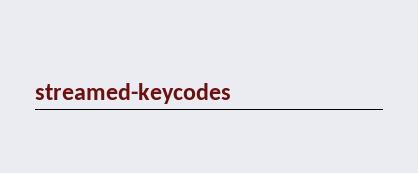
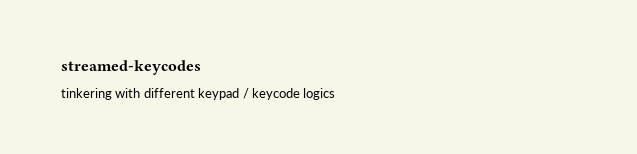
+ tinkering with different keypad / keycode logics

